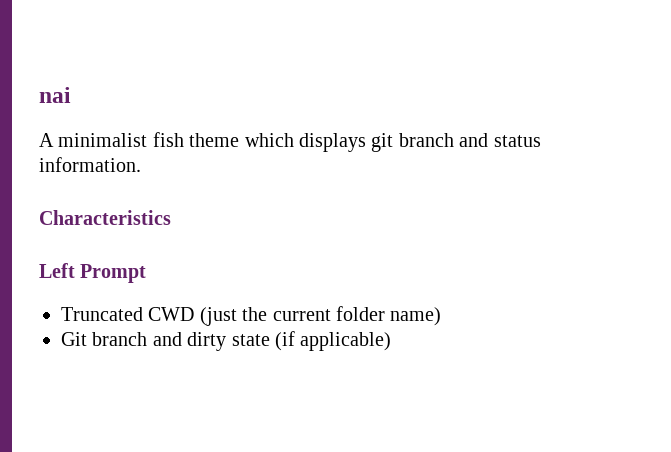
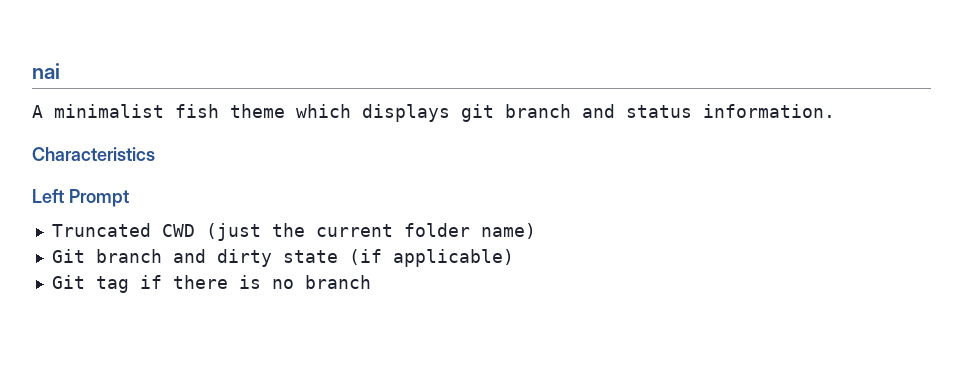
+ Git tag if there is no branch

